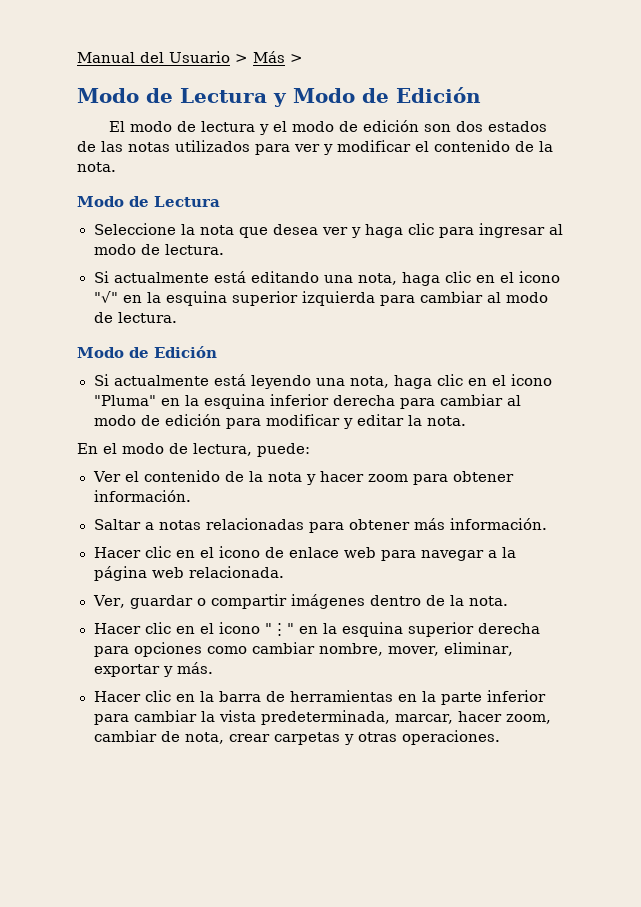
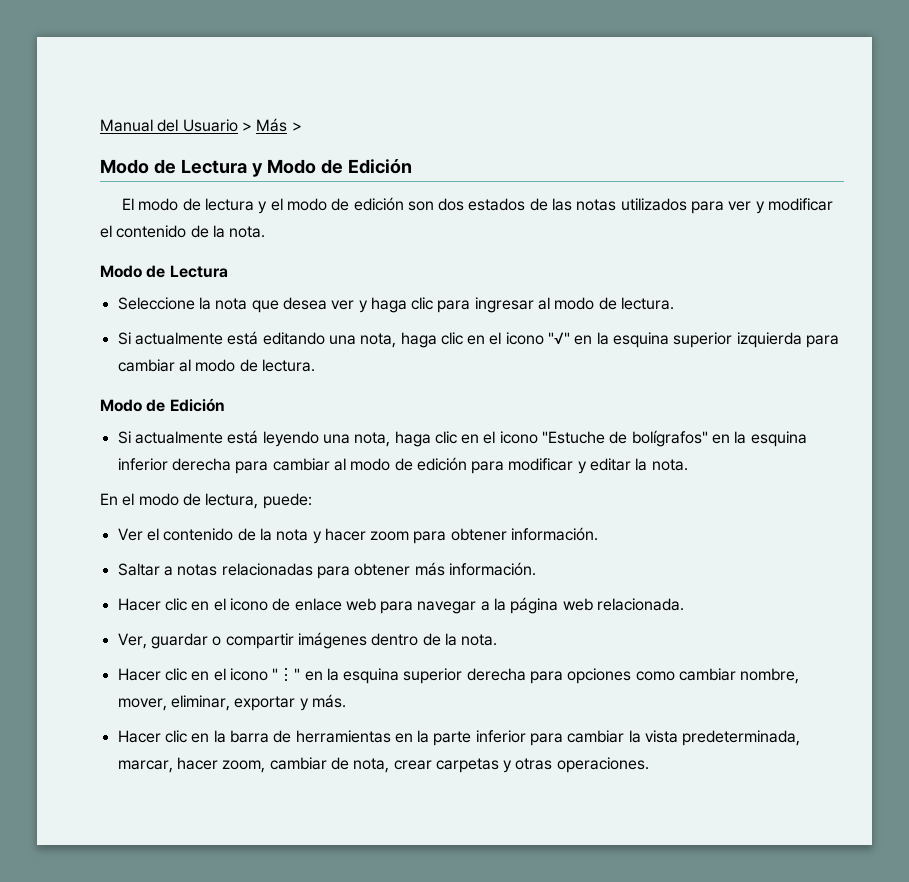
- Si actualmente está leyendo una nota, haga clic en el icono "Pluma" en la esquina inferior derecha para cambiar al modo de edición para modificar y editar la nota.
+ Si actualmente está leyendo una nota, haga clic en el icono "Estuche de bolígrafos" en la esquina inferior derecha para cambiar al modo de edición para modificar y editar la nota.

